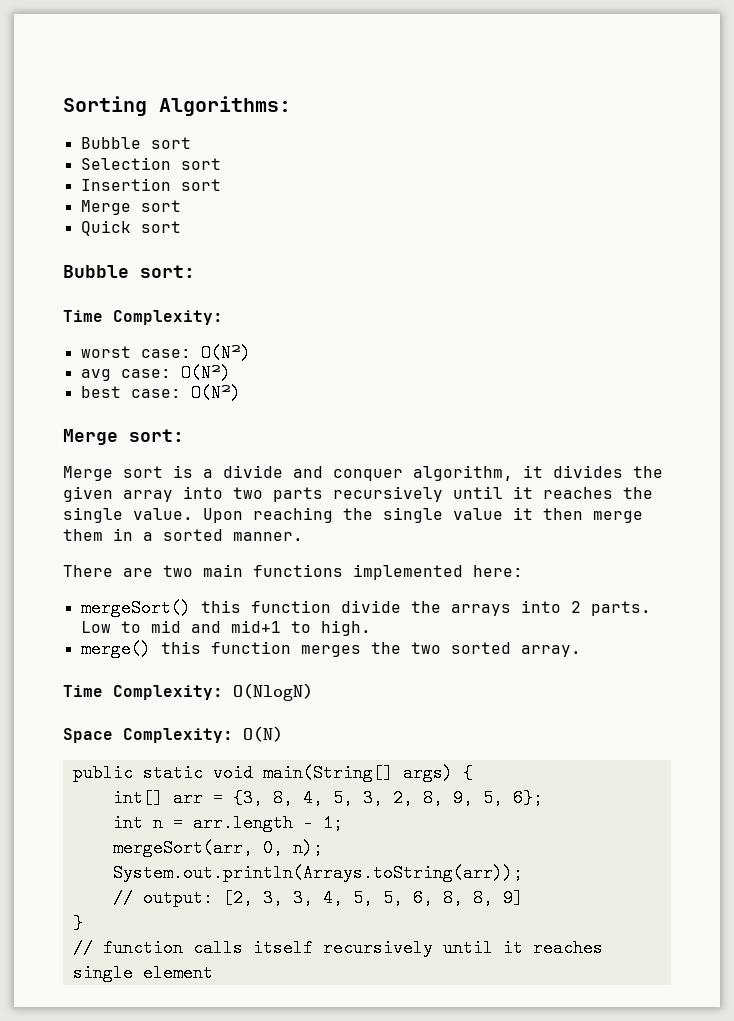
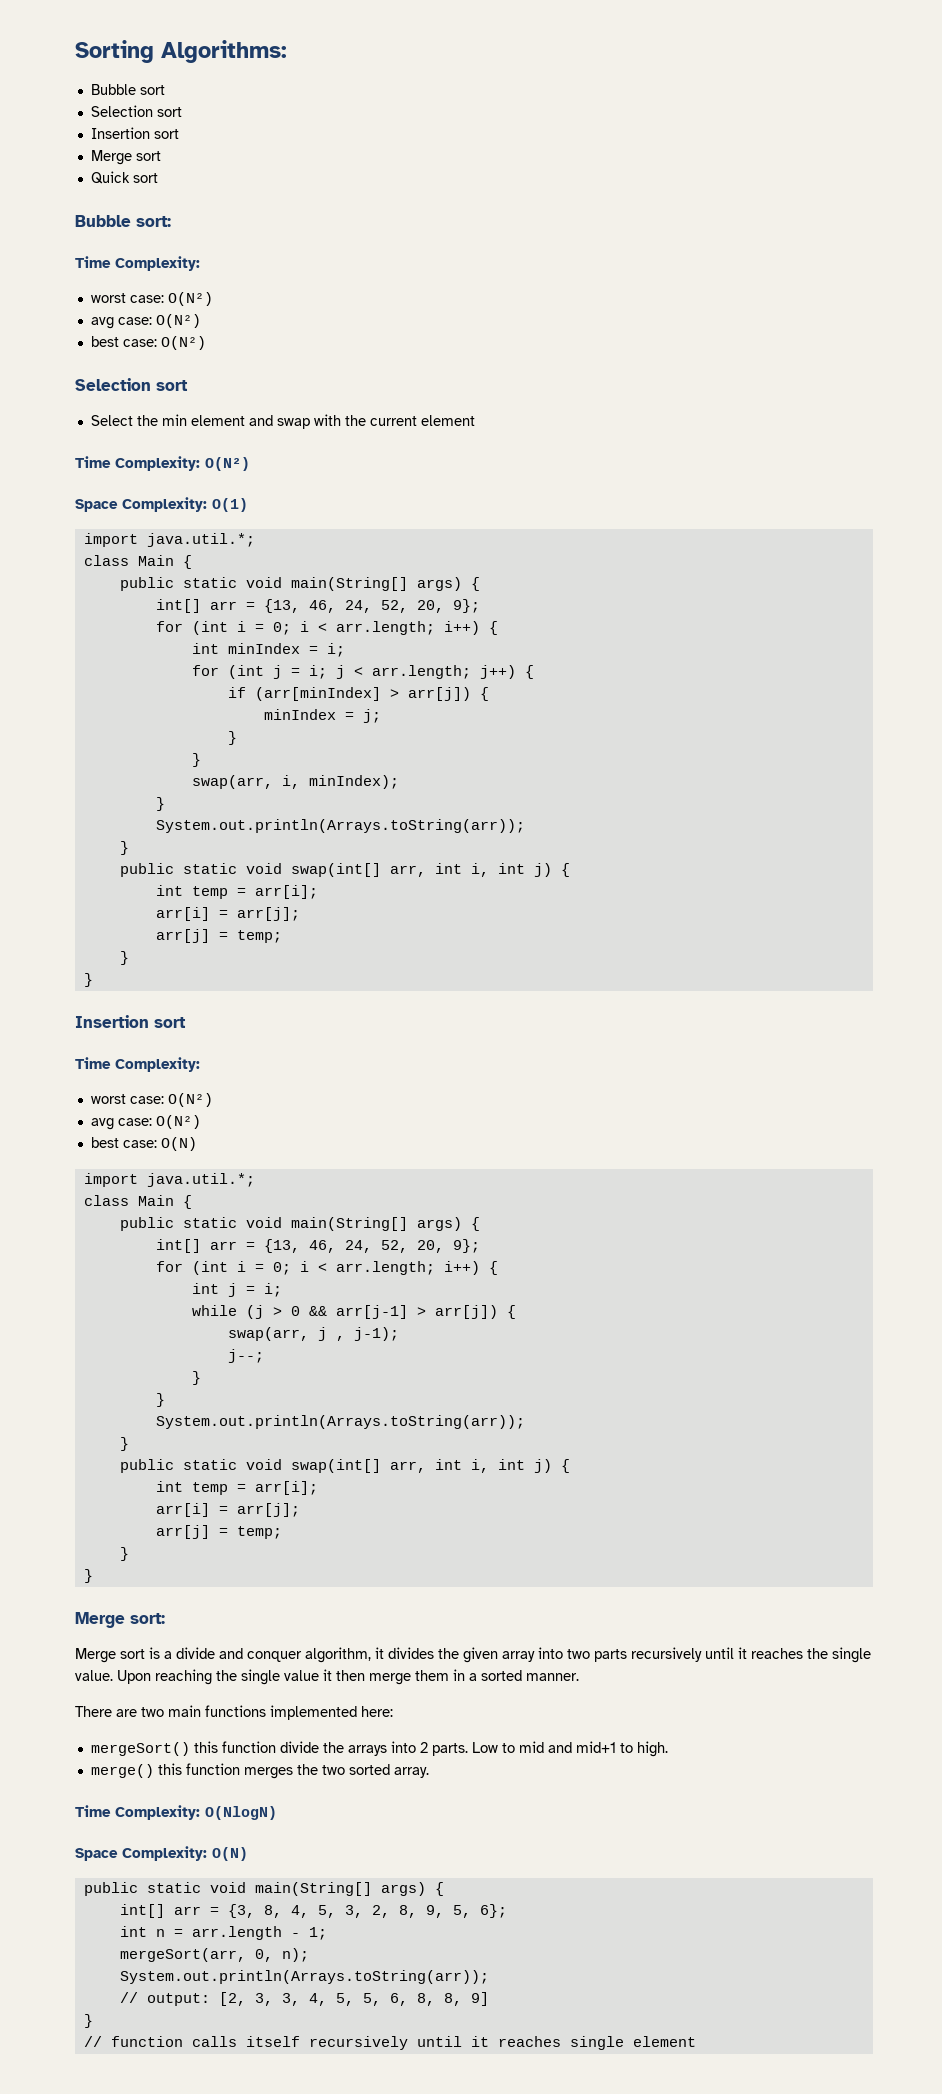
  best case: O(N²)
+ Selection sort
+ Select the min element and swap with the current element
+ Time Complexity: O(N²)
+ Space Complexity: O(1)
+ import java.util.*;
+ class Main {
+ public static void main(String[] args) {
+ int[] arr = {13, 46, 24, 52, 20, 9};
+ for (int i = 0; i < arr.length; i++) {
+ int minIndex = i;
+ for (int j = i; j < arr.length; j++) {
+ if (arr[minIndex] > arr[j]) {
+ minIndex = j;
+ }
+ }
+ swap(arr, i, minIndex);
+ }
+ System.out.println(Arrays.toString(arr));
+ }
+ public static void swap(int[] arr, int i, int j) {
+ int temp = arr[i];
+ arr[i] = arr[j];
+ arr[j] = temp;
+ }
+ }
+ Insertion sort
+ Time Complexity:
+ worst case: O(N²)
+ avg case: O(N²)
+ best case: O(N)
+ import java.util.*;
+ class Main {
+ public static void main(String[] args) {
+ int[] arr = {13, 46, 24, 52, 20, 9};
+ for (int i = 0; i < arr.length; i++) {
+ int j = i;
+ while (j > 0 && arr[j-1] > arr[j]) {
+ swap(arr, j , j-1);
+ j--;
+ }
+ }
+ System.out.println(Arrays.toString(arr));
+ }
+ public static void swap(int[] arr, int i, int j) {
+ int temp = arr[i];
+ arr[i] = arr[j];
+ arr[j] = temp;
+ }
+ }

